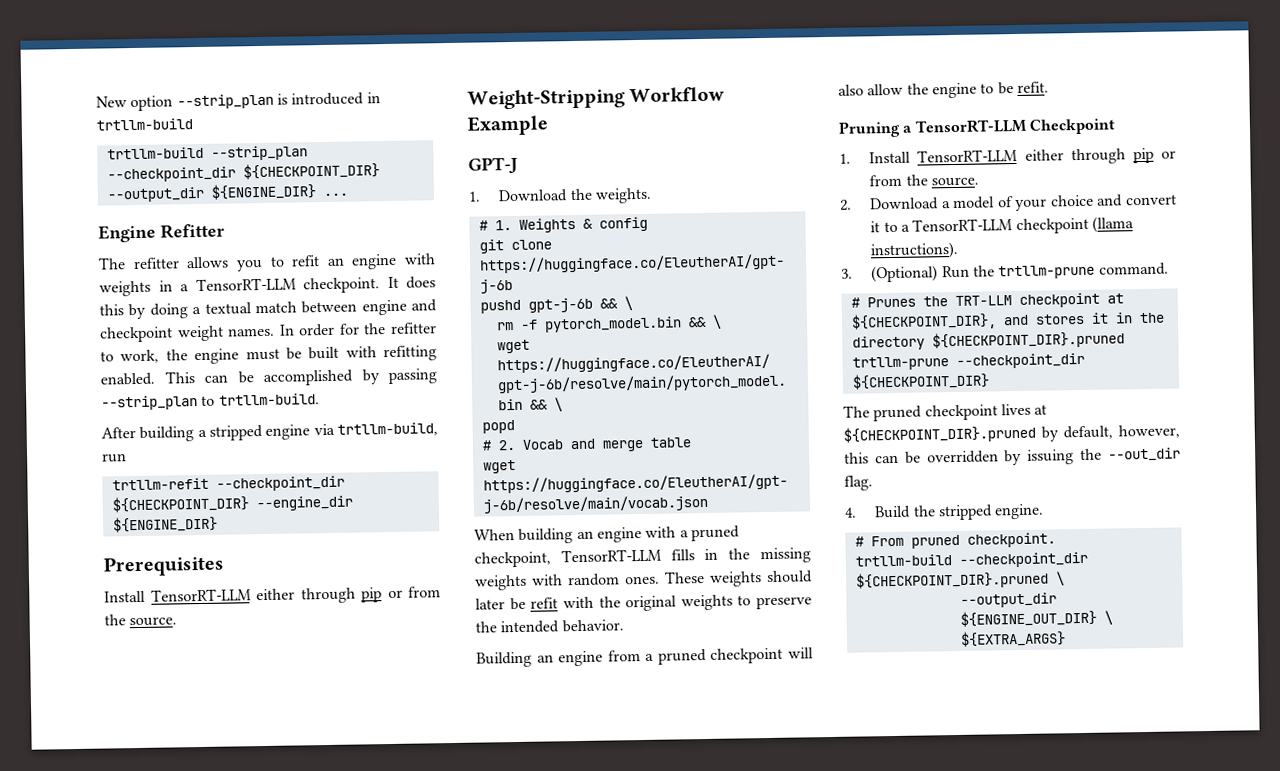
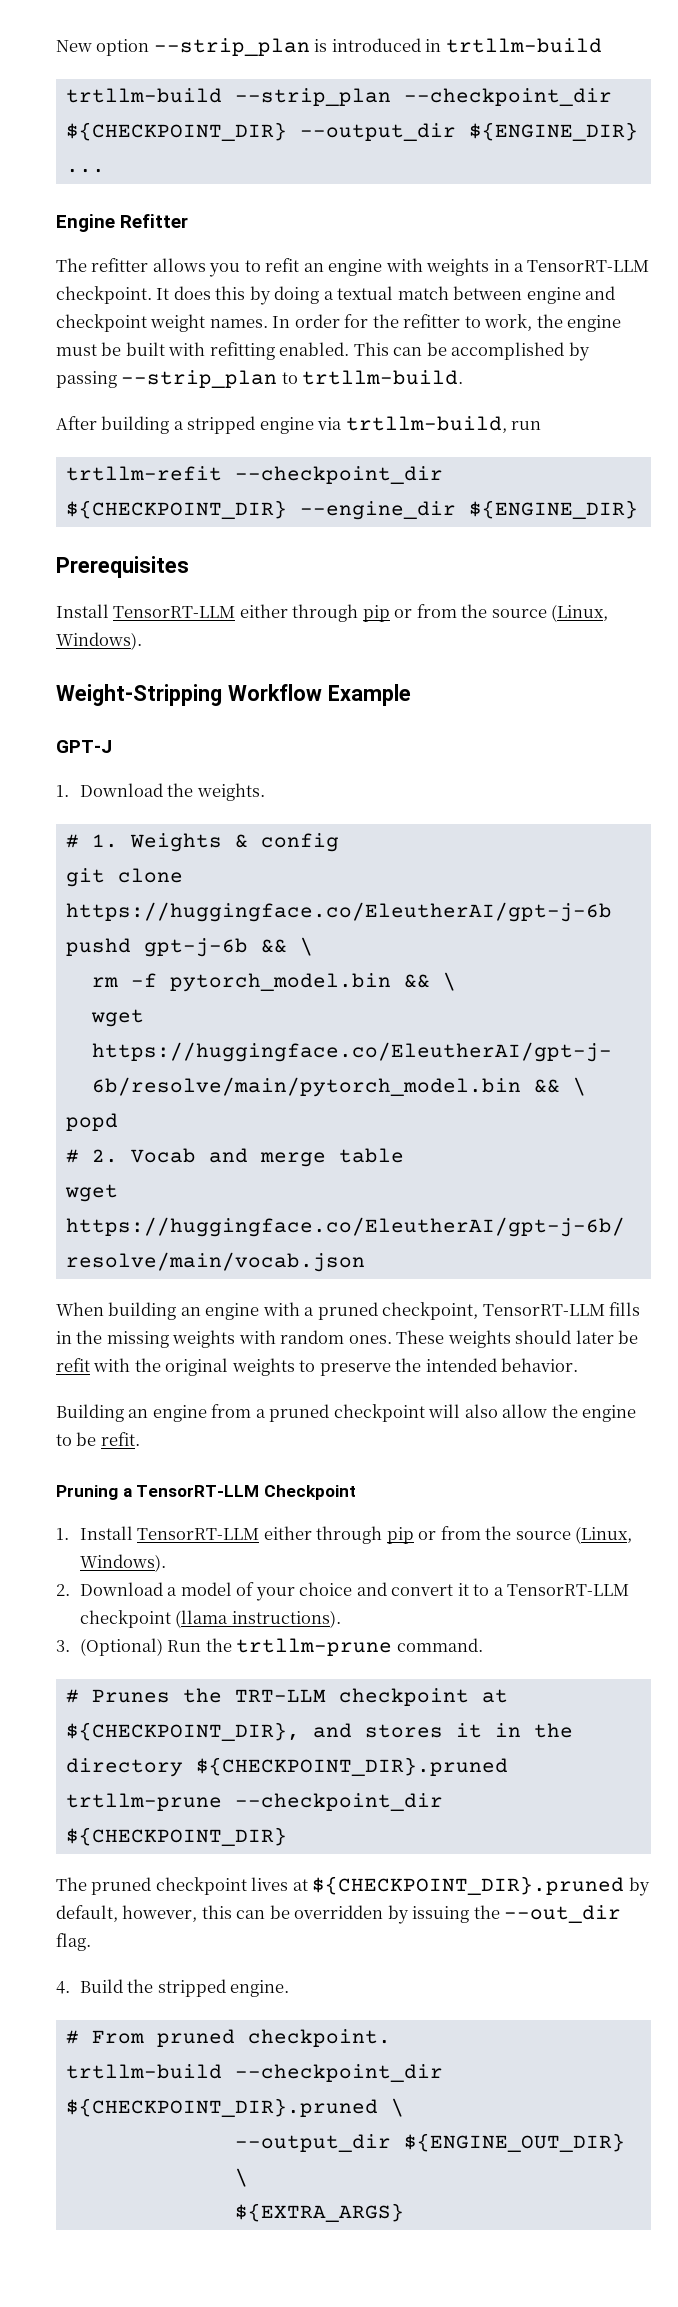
  Prerequisites
- Install TensorRT-LLM either through pip or from the source.
+ Install TensorRT-LLM either through pip or from the source (Linux, Windows).
- 1. Install TensorRT-LLM either through pip or from the source.
+ 1. Install TensorRT-LLM either through pip or from the source (Linux, Windows).

